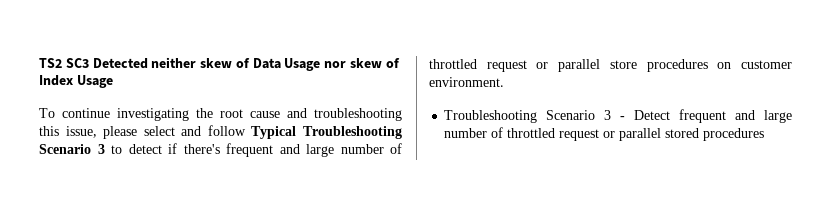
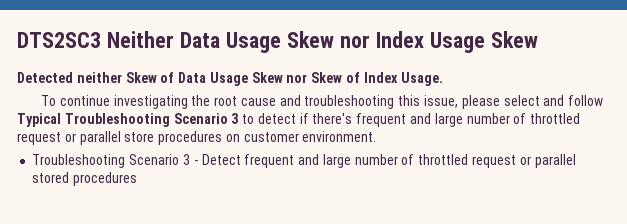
- TS2 SC3 Detected neither skew of Data Usage nor skew of Index Usage
+ DTS2SC3 Neither Data Usage Skew nor Index Usage Skew
+ Detected neither Skew of Data Usage Skew nor Skew of Index Usage.

